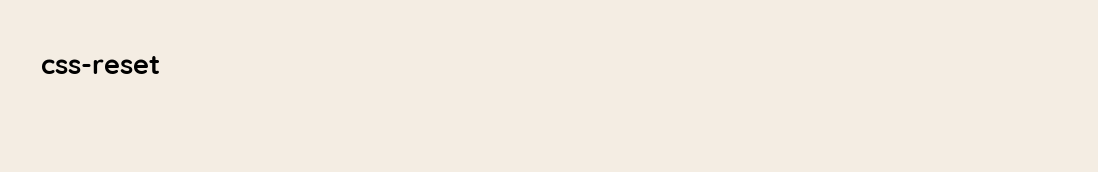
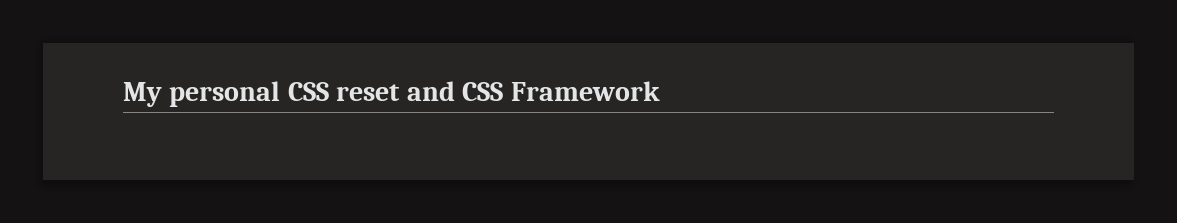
- css-reset
+ My personal CSS reset and CSS Framework

